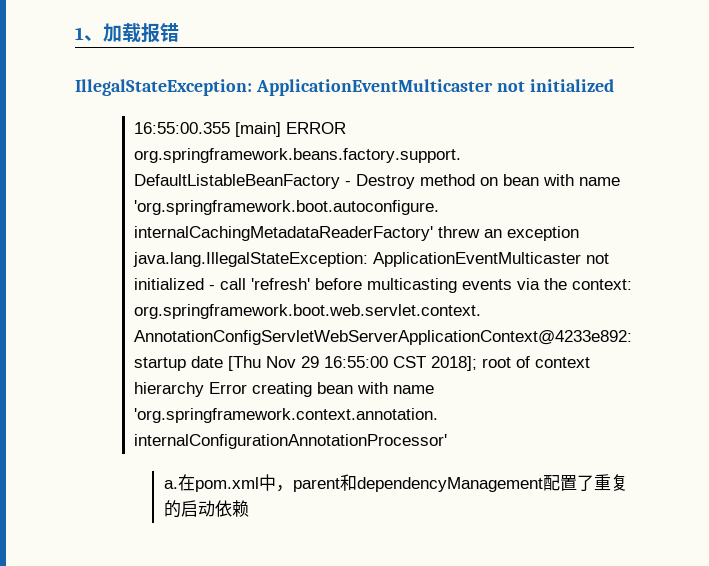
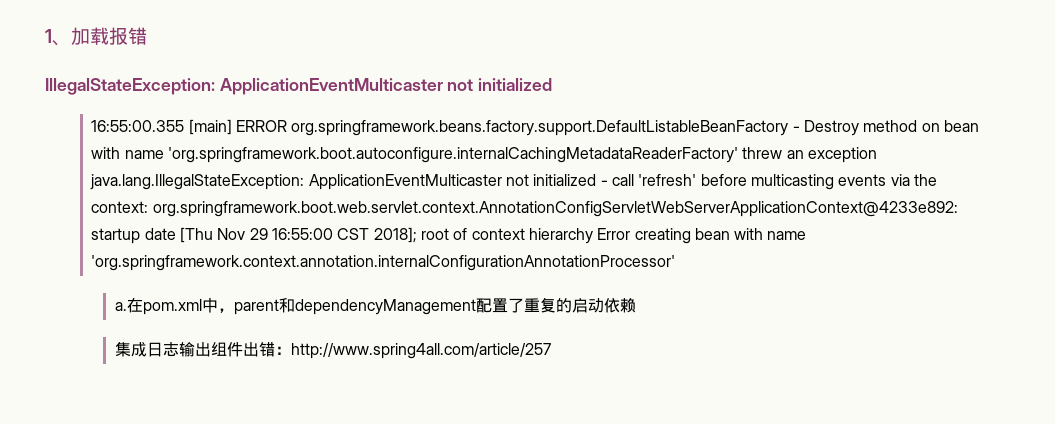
+ 集成日志输出组件出错：http://www.spring4all.com/article/257

